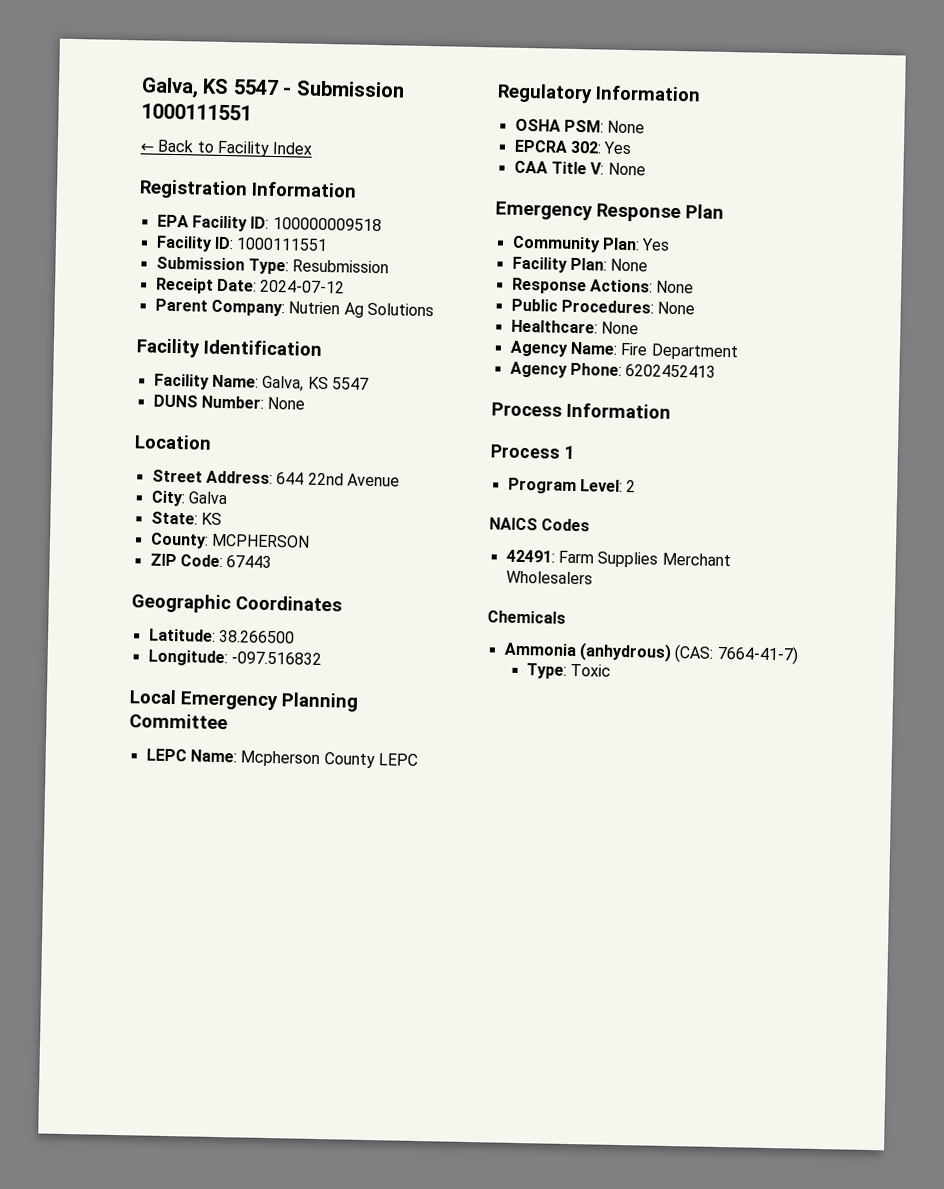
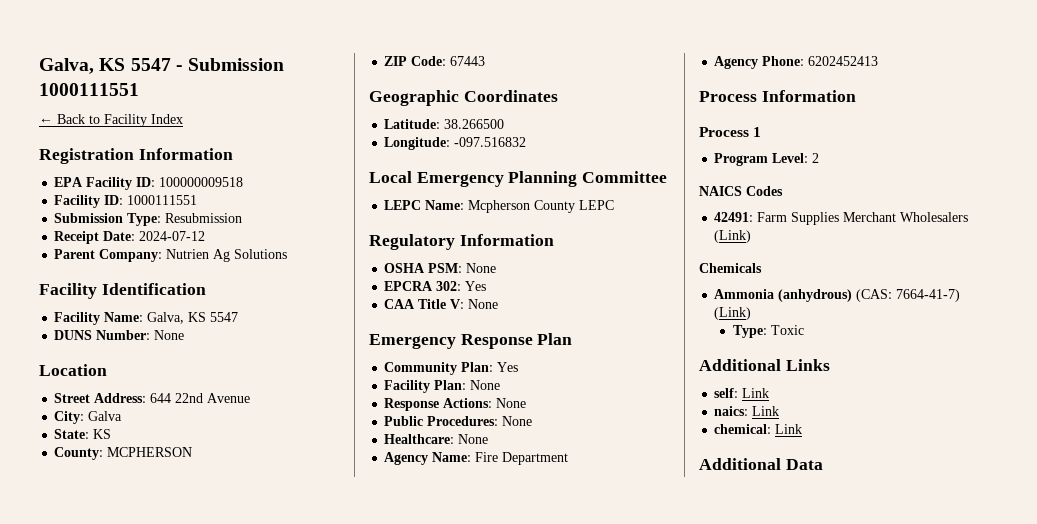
- 42491: Farm Supplies Merchant Wholesalers
+ 42491: Farm Supplies Merchant Wholesalers (Link)
- Ammonia (anhydrous) (CAS: 7664-41-7)
+ Ammonia (anhydrous) (CAS: 7664-41-7) (Link)
+ Additional Links
+ self: Link
+ naics: Link
+ chemical: Link
+ Additional Data

